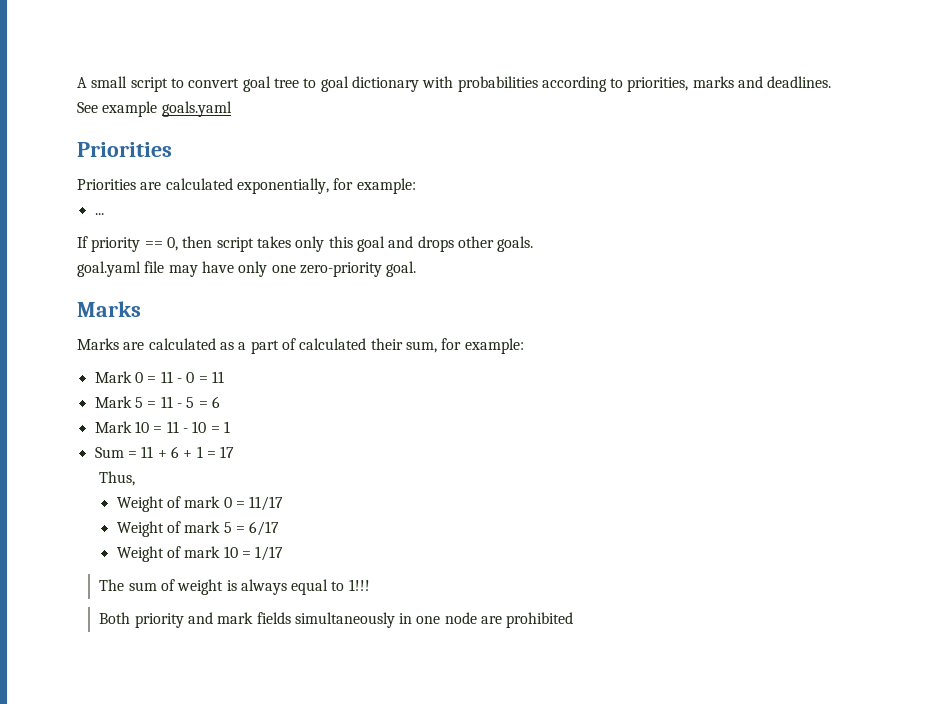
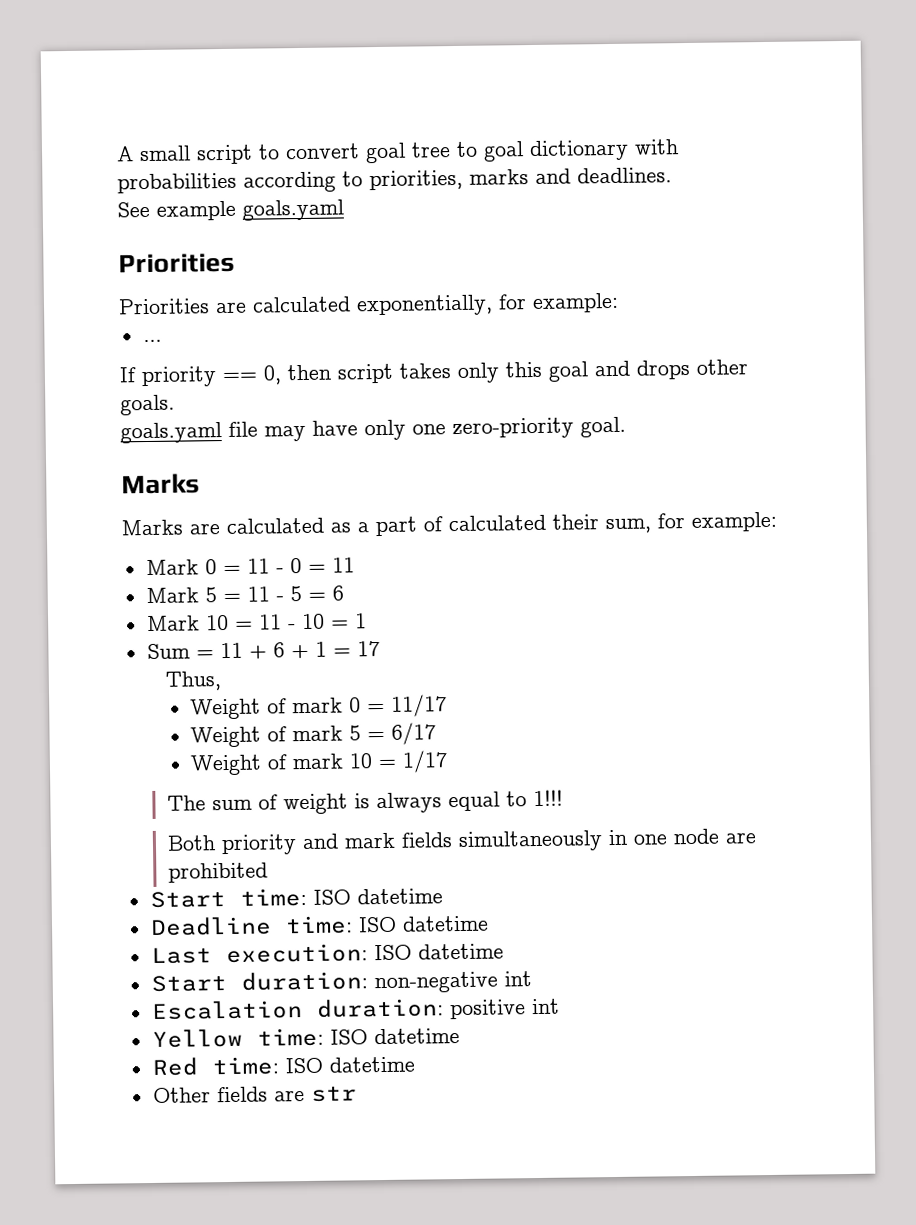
- goal.yaml file may have only one zero-priority goal.
+ goals.yaml file may have only one zero-priority goal.
+ Start time: ISO datetime
+ Deadline time: ISO datetime
+ Last execution: ISO datetime
+ Start duration: non-negative int
+ Escalation duration: positive int
+ Yellow time: ISO datetime
+ Red time: ISO datetime
+ Other fields are str

